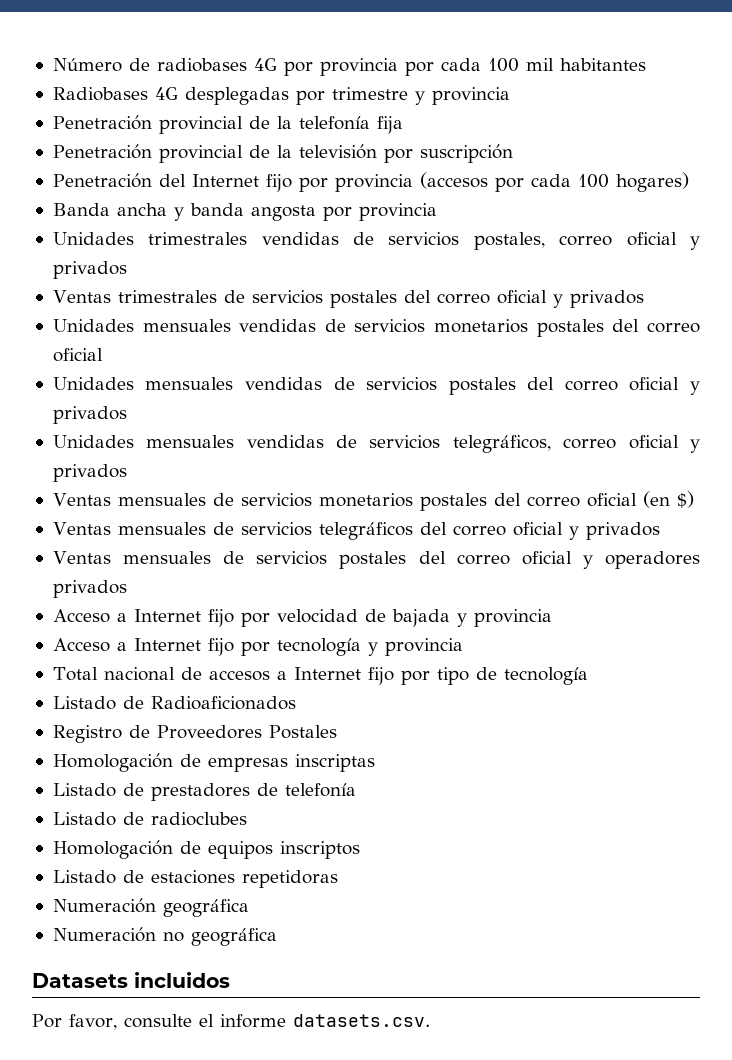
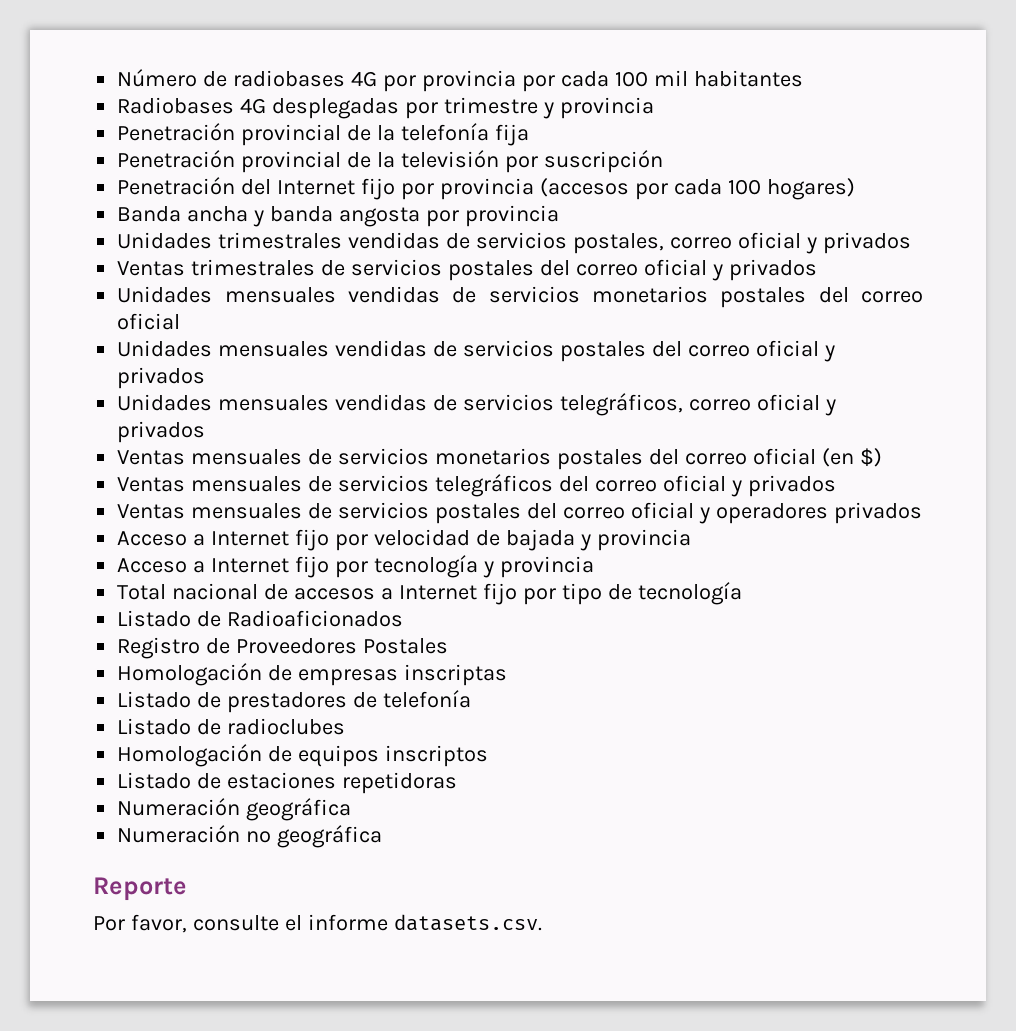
- Datasets incluidos
+ Reporte

